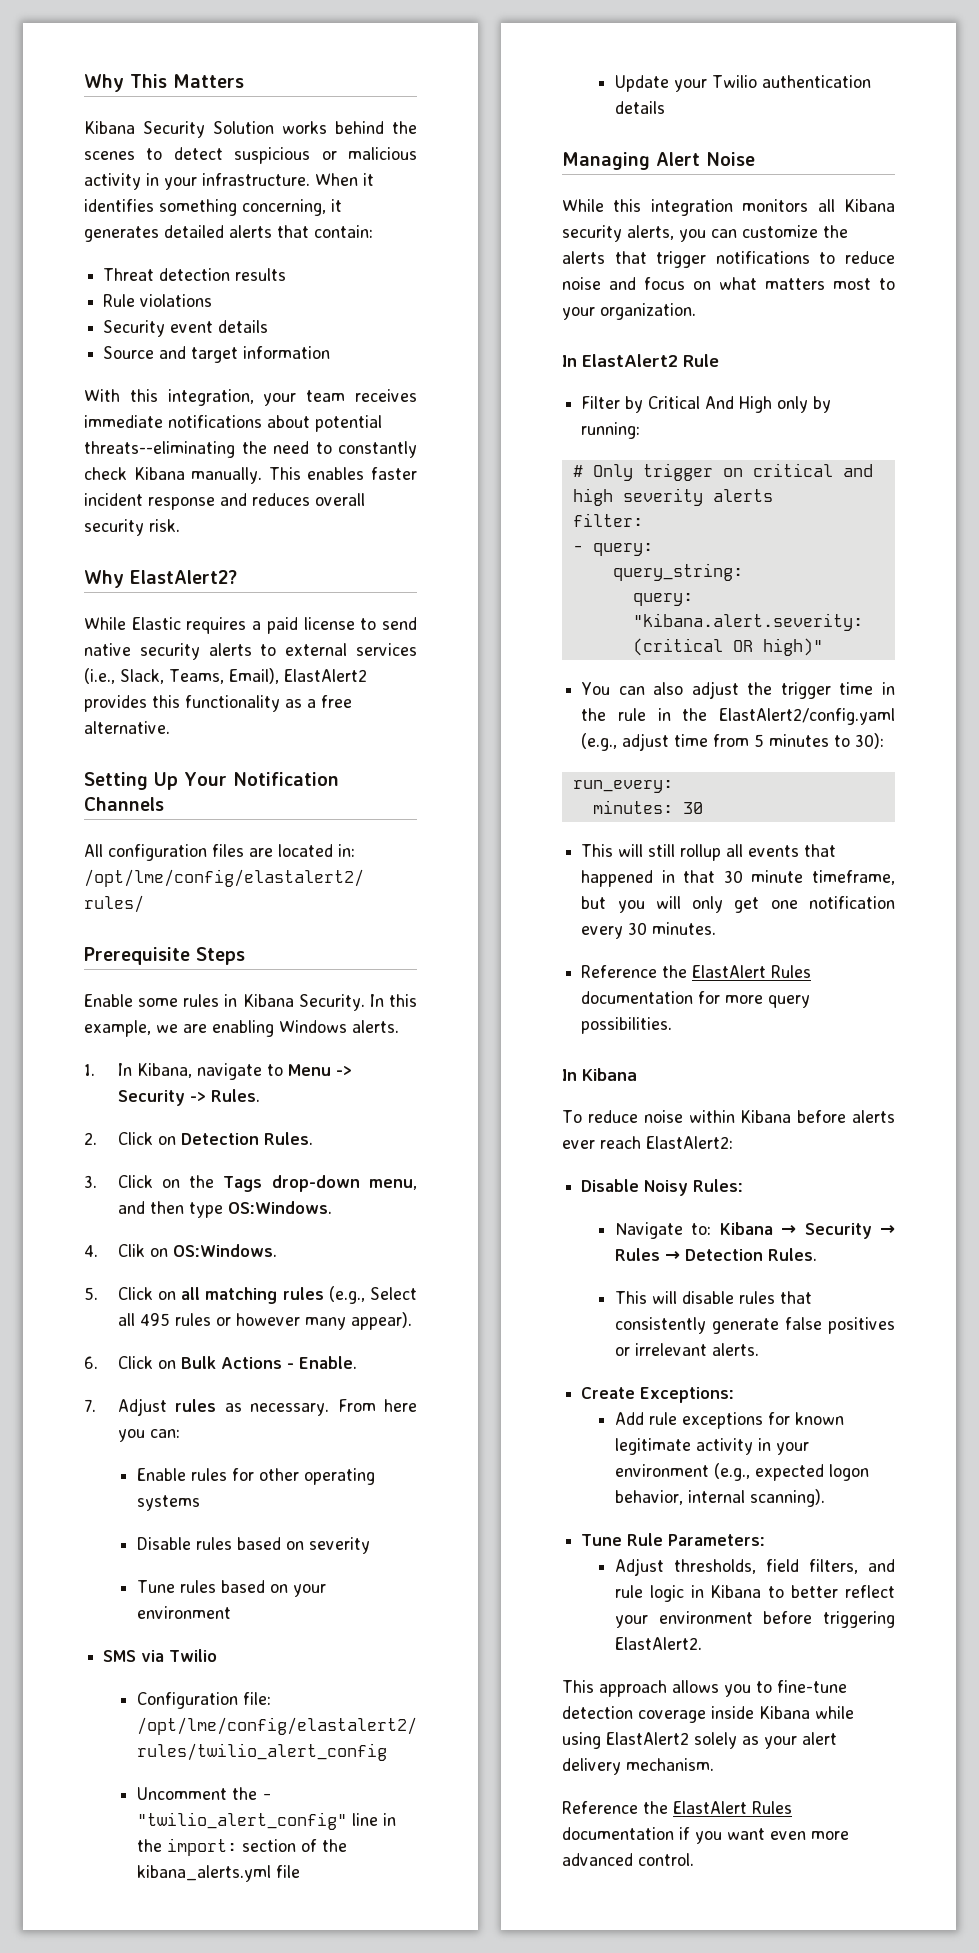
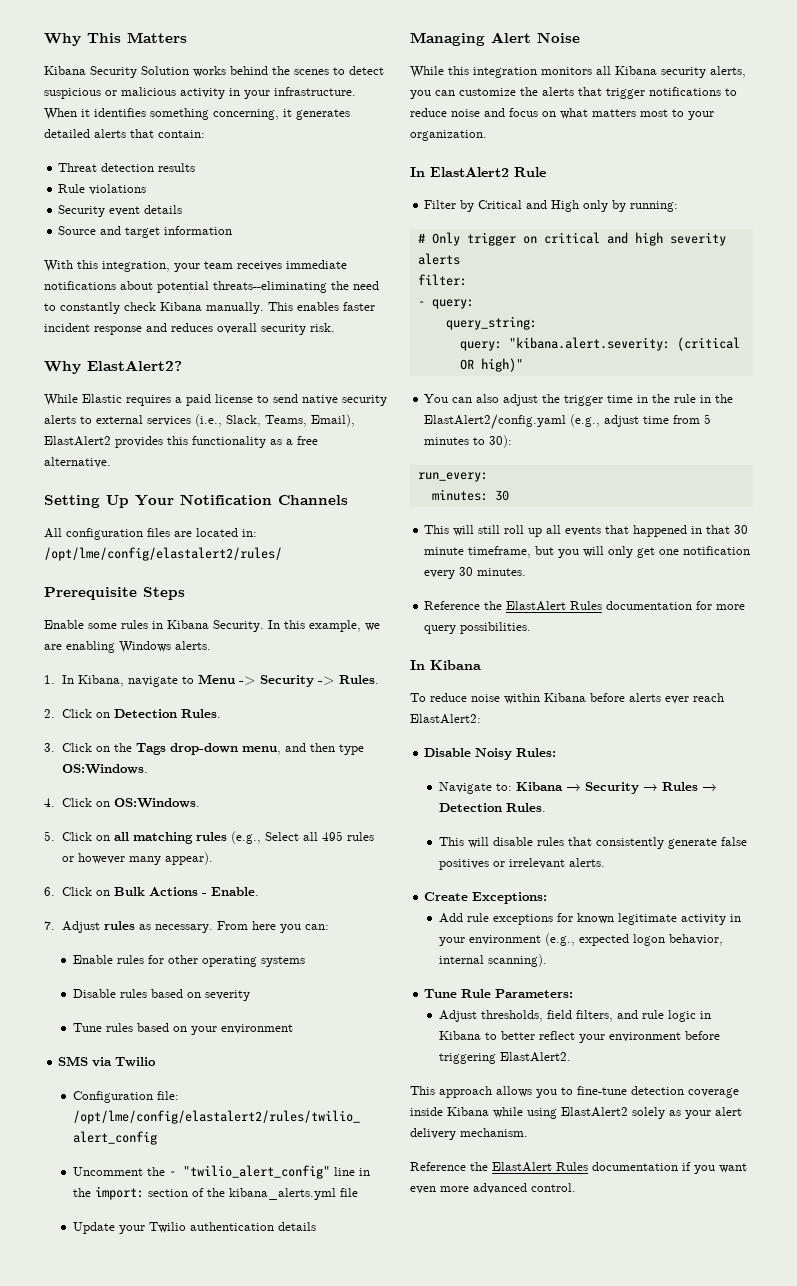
- 4. Clik on OS:Windows.
+ 4. Click on OS:Windows.
- Filter by Critical And High only by running:
+ Filter by Critical and High only by running:
- This will still rollup all events that happened in that 30 minute timeframe, but you will only get one notification every 30 minutes.
+ This will still roll up all events that happened in that 30 minute timeframe, but you will only get one notification every 30 minutes.

